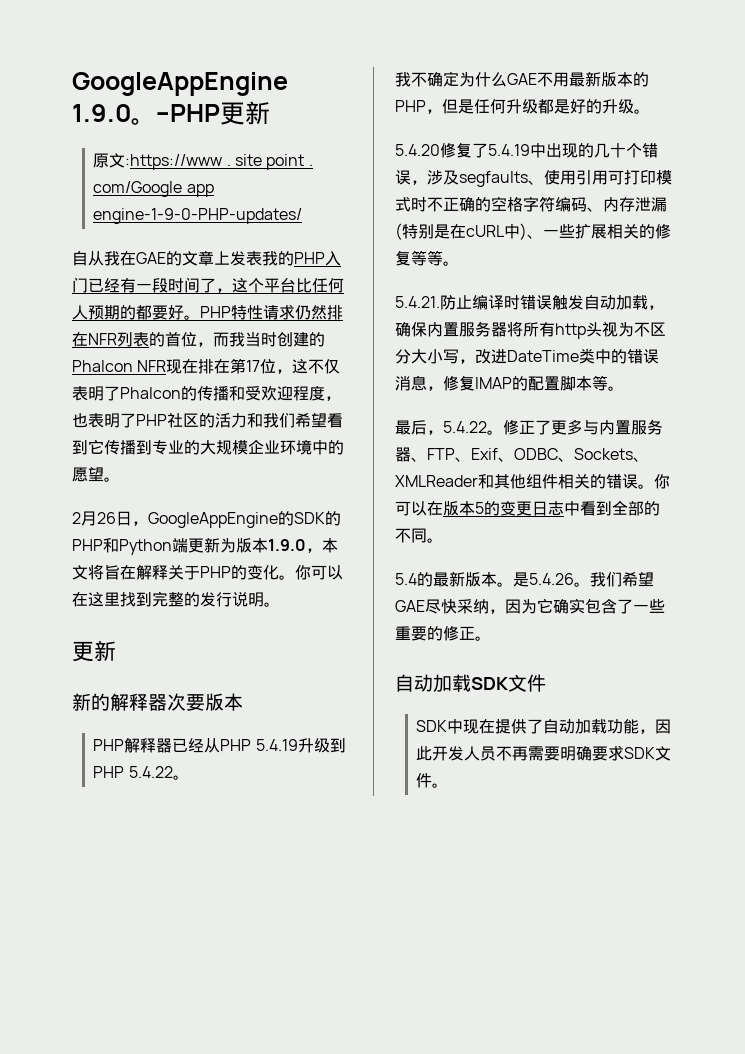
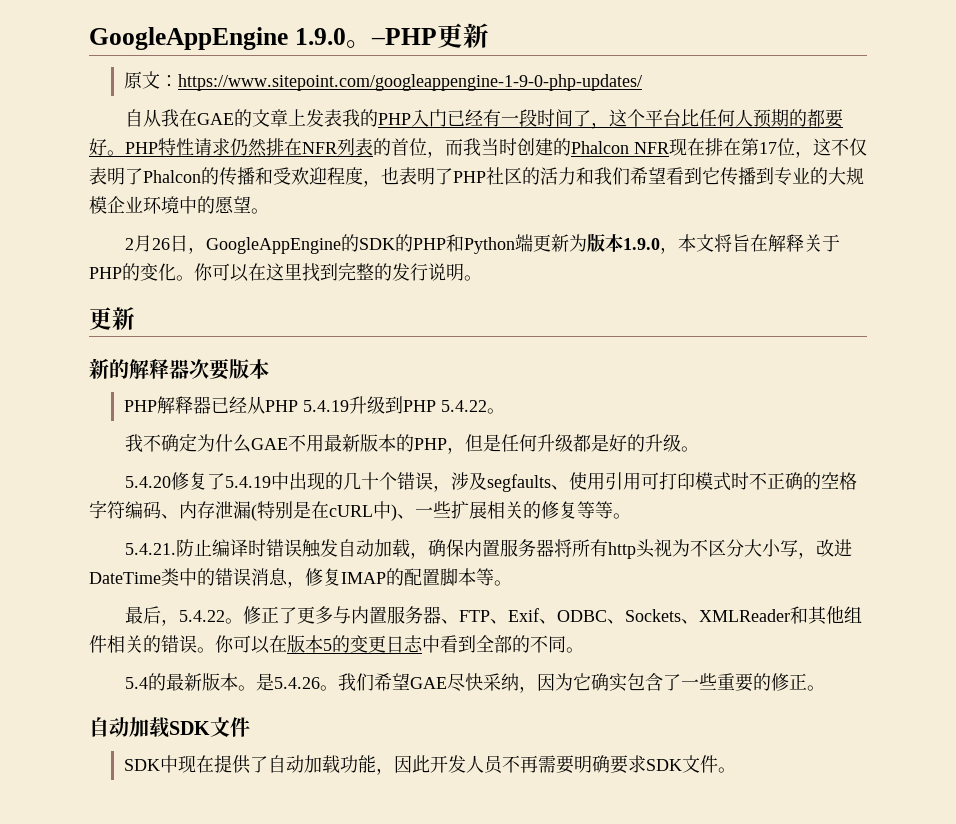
- 原文:https://www . site point . com/Google app engine-1-9-0-PHP-updates/
+ 原文：https://www.sitepoint.com/googleappengine-1-9-0-php-updates/

